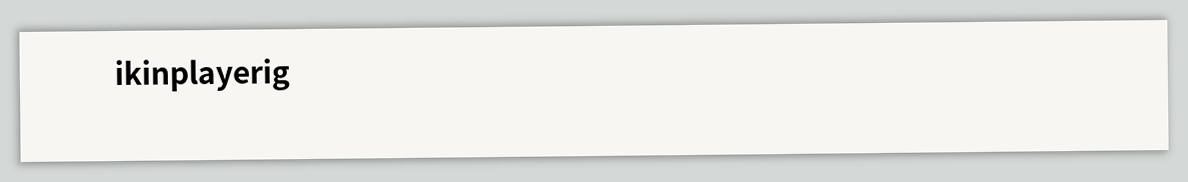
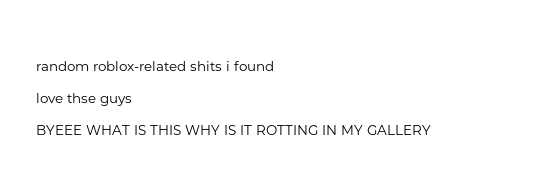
- ikinplayerig
+ random roblox-related shits i found
+ love thse guys
+ BYEEE WHAT IS THIS WHY IS IT ROTTING IN MY GALLERY

